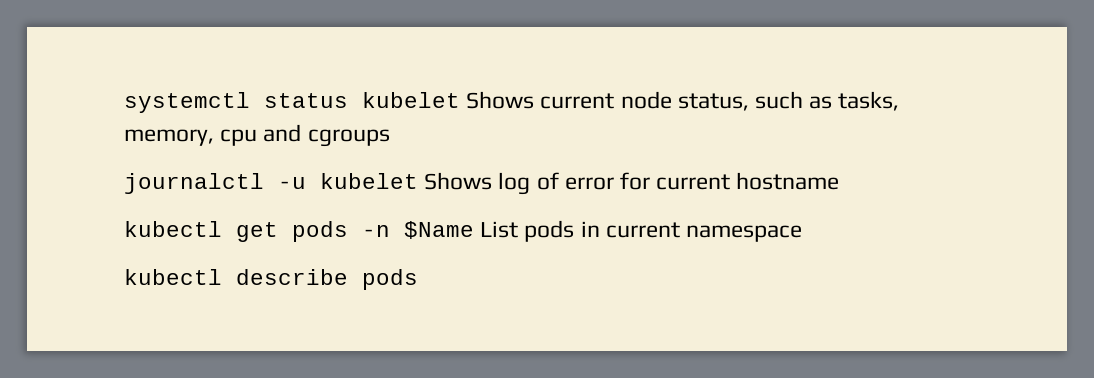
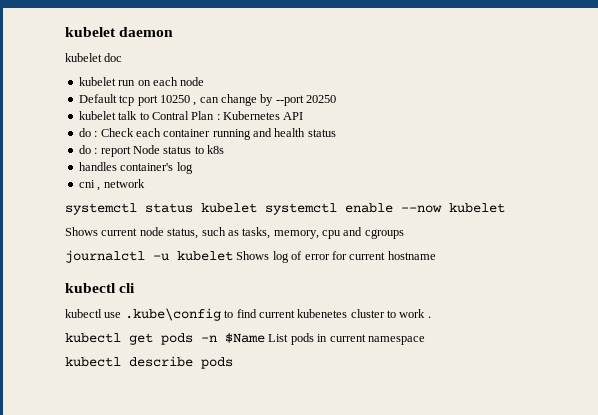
- systemctl status kubelet Shows current node status, such as tasks, memory, cpu and cgroups
+ kubelet daemon
+ kubelet doc
+ kubelet run on each node
+ Default tcp port 10250 , can change by --port 20250
+ kubelet talk to Contral Plan : Kubernetes API
+ do : Check each container running and health status
+ do : report Node status to k8s
+ handles container's log
+ cni , network
+ systemctl status kubelet systemctl enable --now kubelet
+ Shows current node status, such as tasks, memory, cpu and cgroups
+ kubectl cli
+ kubectl use .kube\config to find current kubenetes cluster to work .

